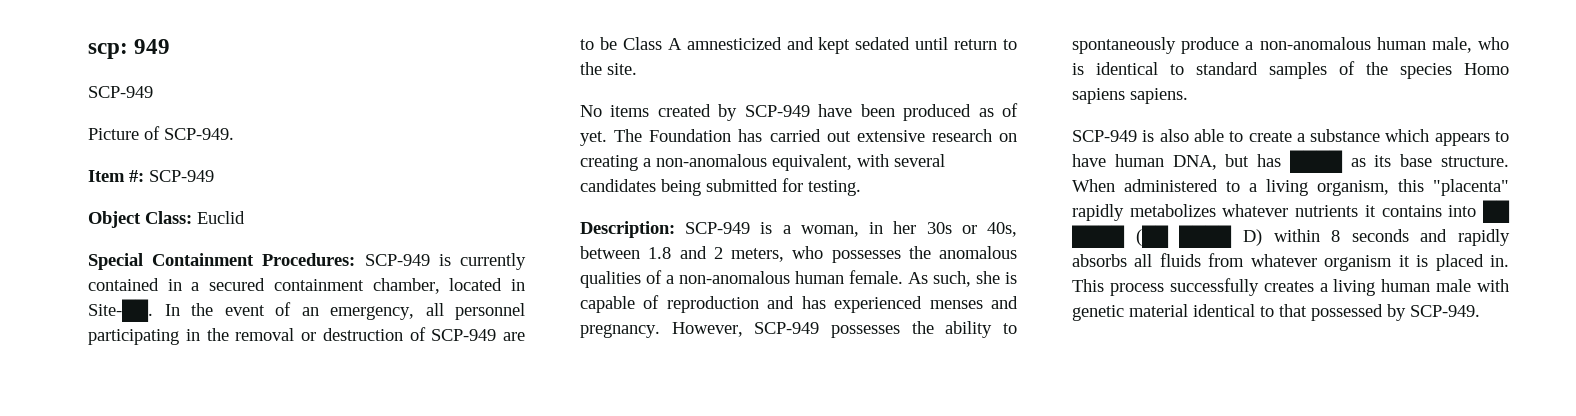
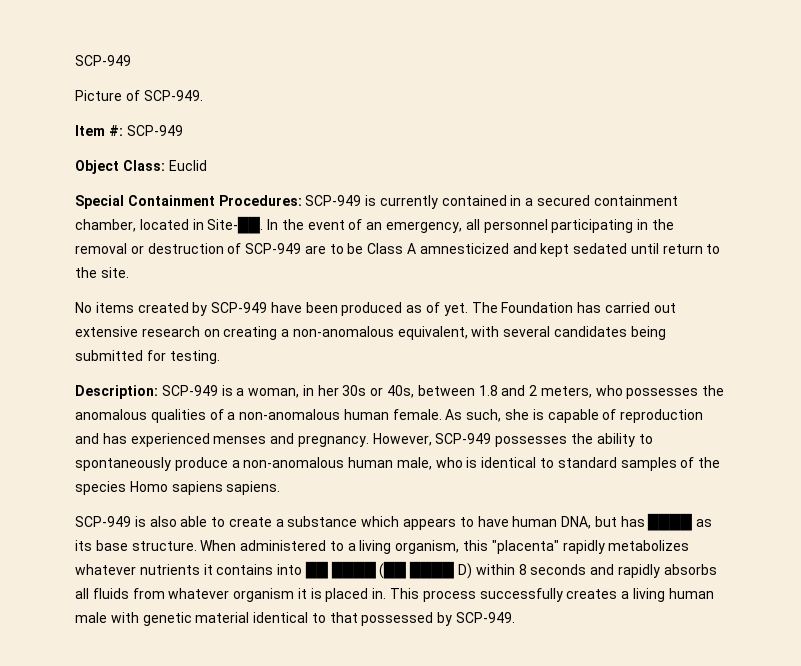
- scp: 949

